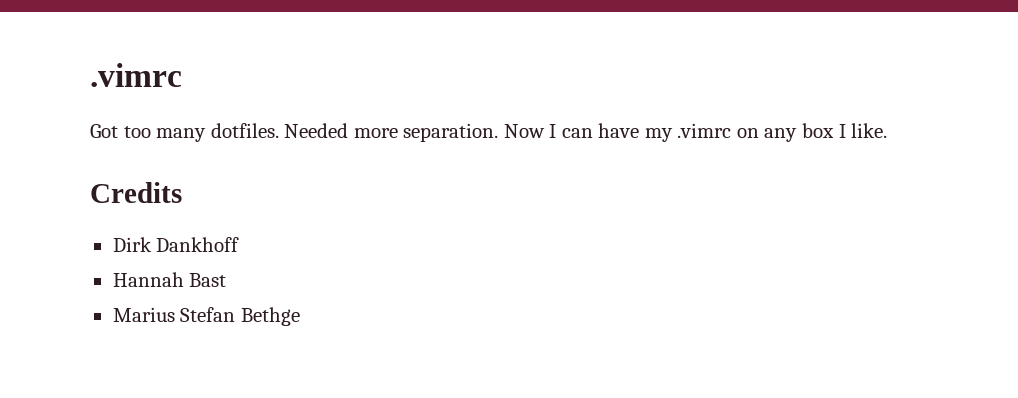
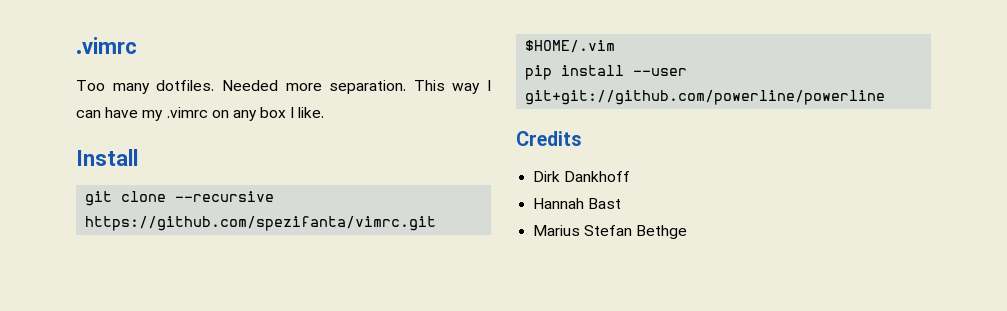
- Got too many dotfiles.
+ Too many dotfiles.
- Now I can have my .vimrc on any box I like.
+ This way I can have my .vimrc on any box I like.
+ Install
+ git clone --recursive https://github.com/spezifanta/vimrc.git $HOME/.vim
+ pip install --user git+git://github.com/powerline/powerline

